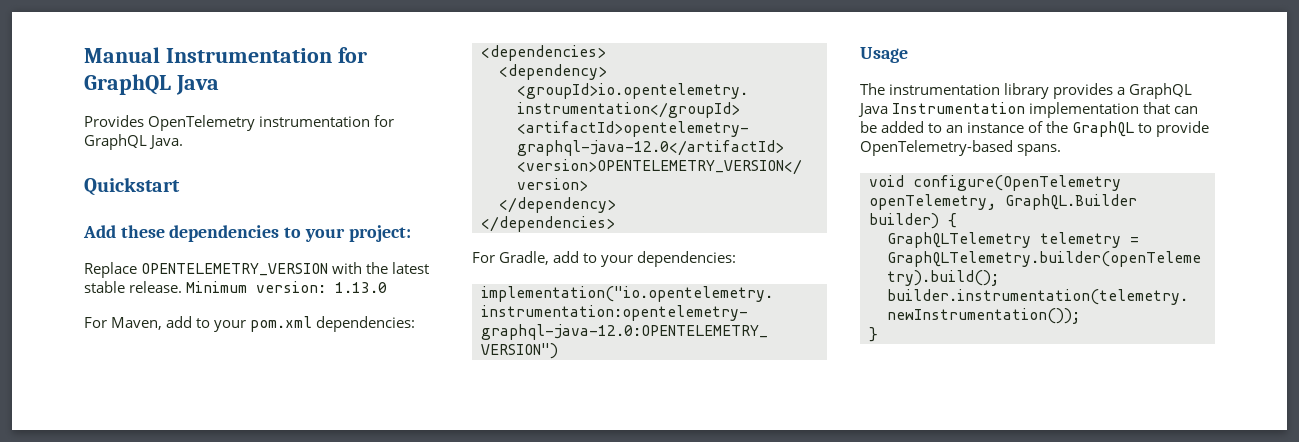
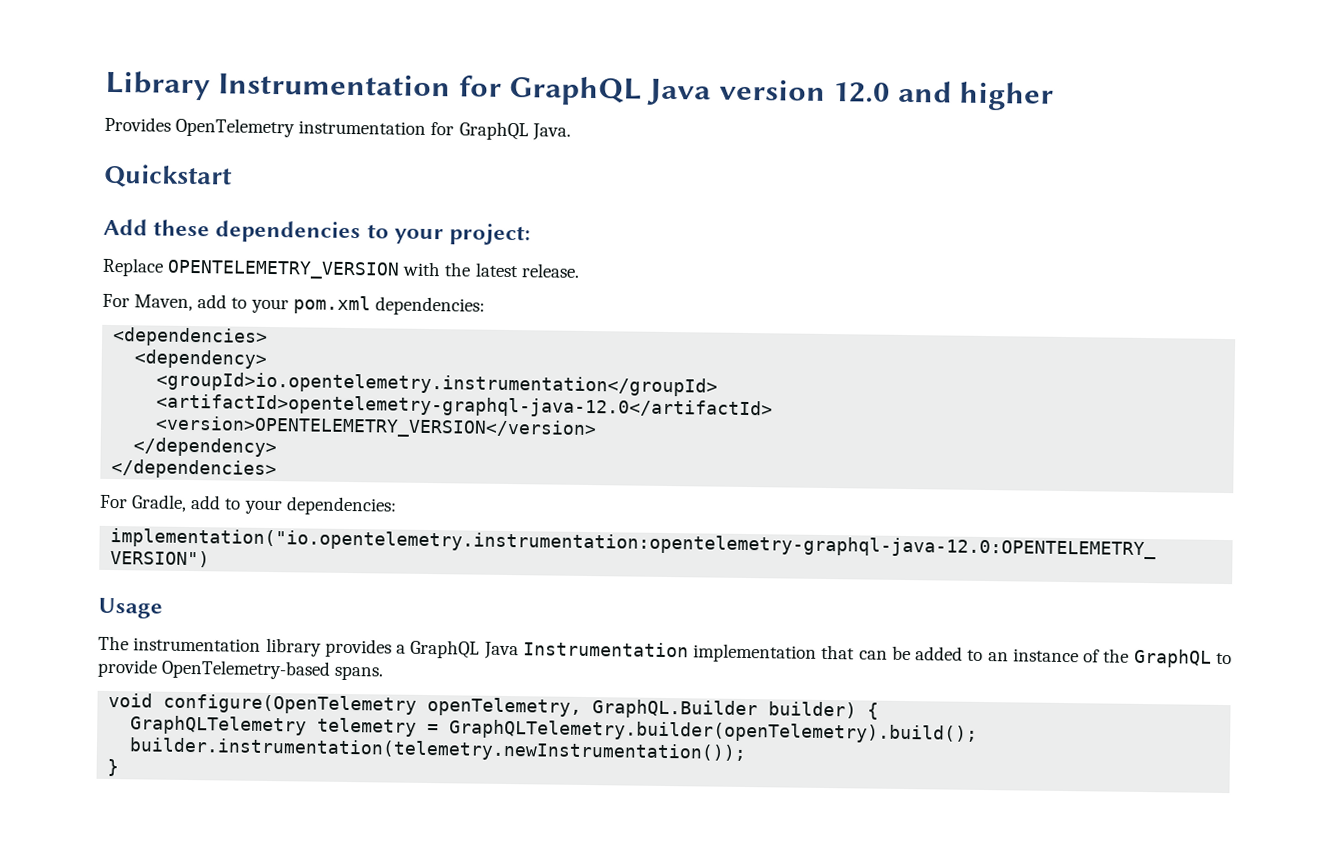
- Manual Instrumentation for GraphQL Java
+ Library Instrumentation for GraphQL Java version 12.0 and higher
- Replace OPENTELEMETRY_VERSION with the latest stable release. Minimum version: 1.13.0
+ Replace OPENTELEMETRY_VERSION with the latest release.

